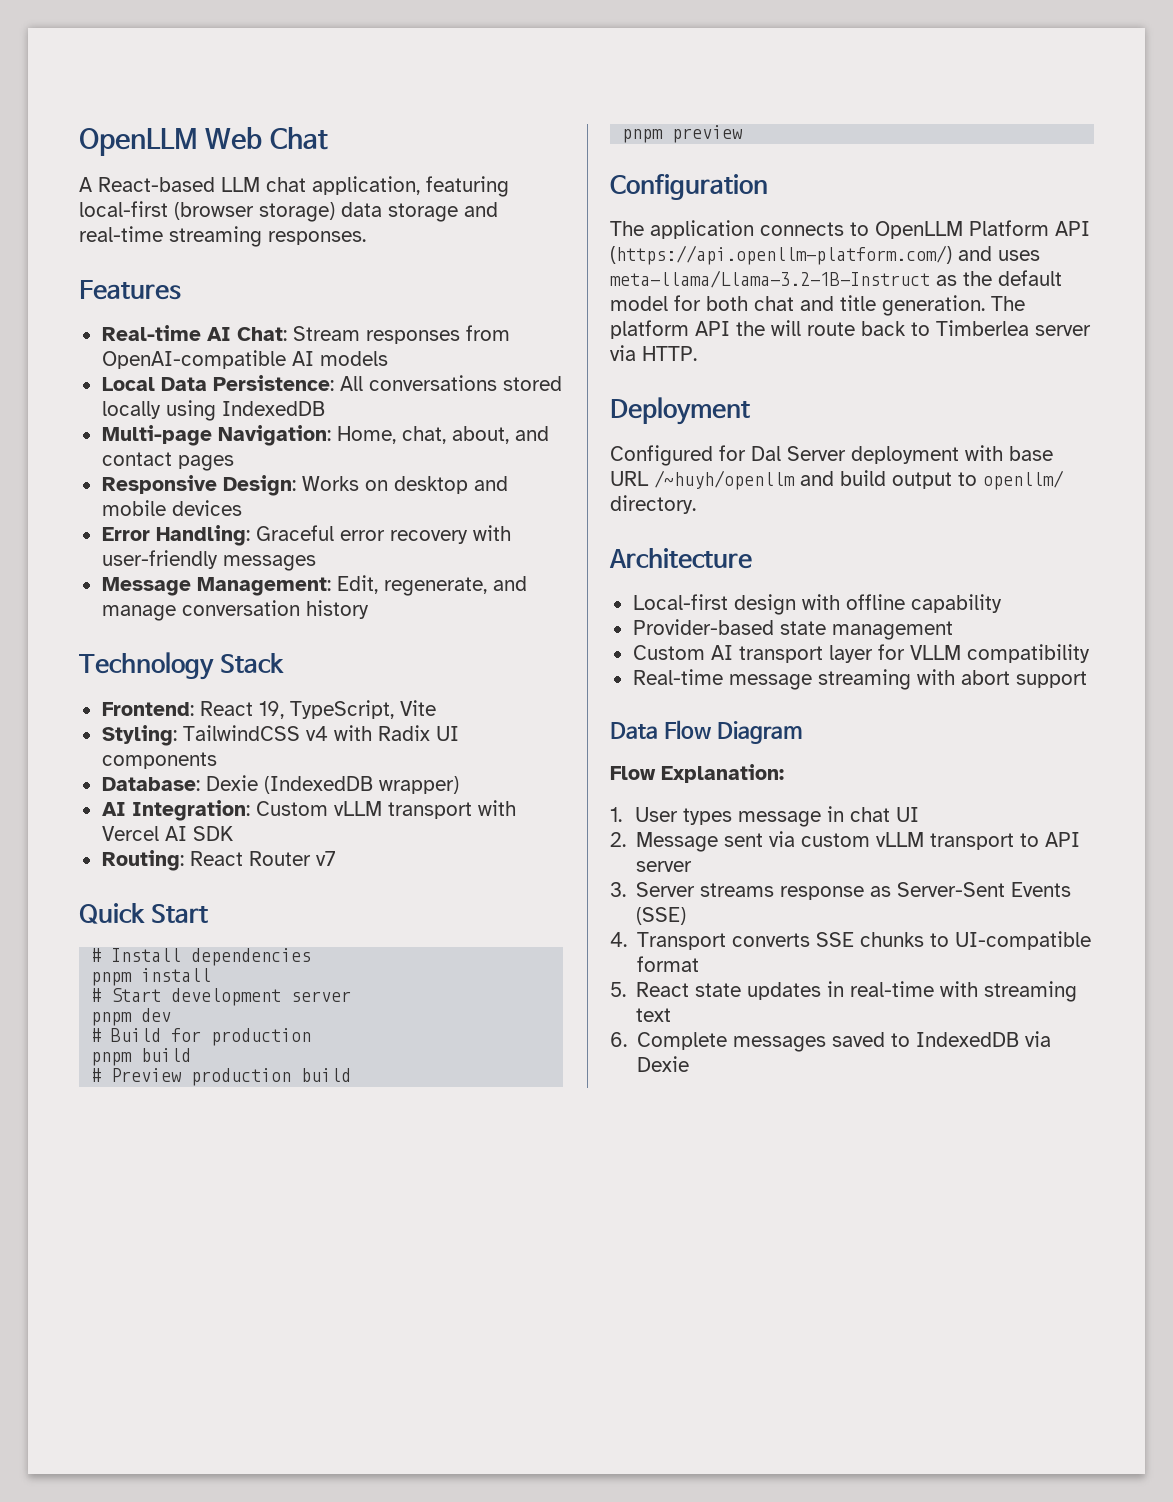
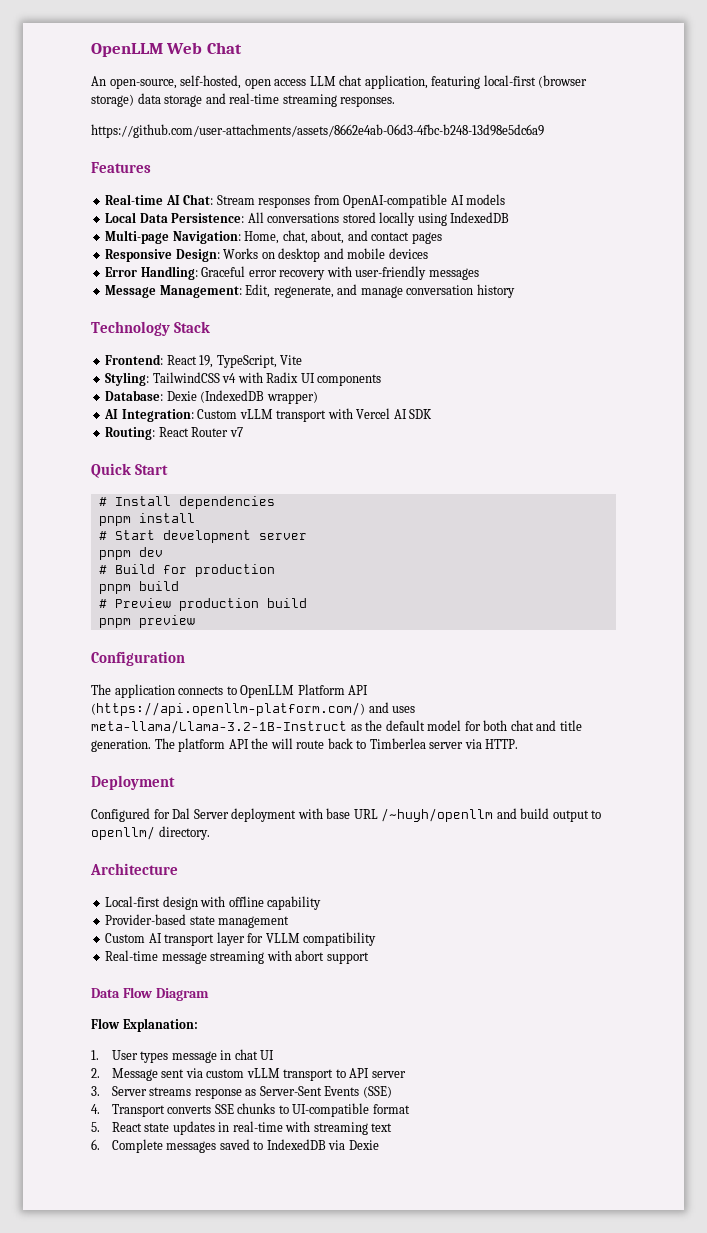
- A React-based LLM chat application, featuring local-first (browser storage) data storage and real-time streaming responses.
+ An open-source, self-hosted, open access LLM chat application, featuring local-first (browser storage) data storage and real-time streaming responses.
+ https://github.com/user-attachments/assets/8662e4ab-06d3-4fbc-b248-13d98e5dc6a9

